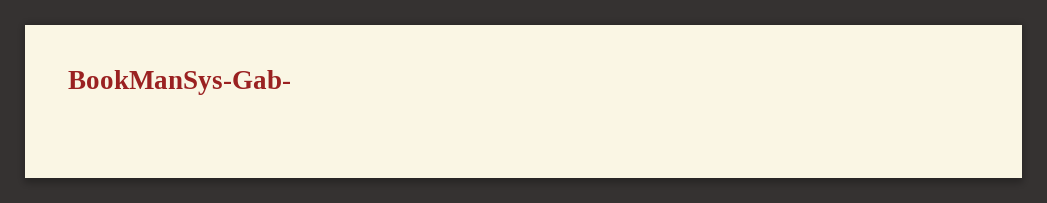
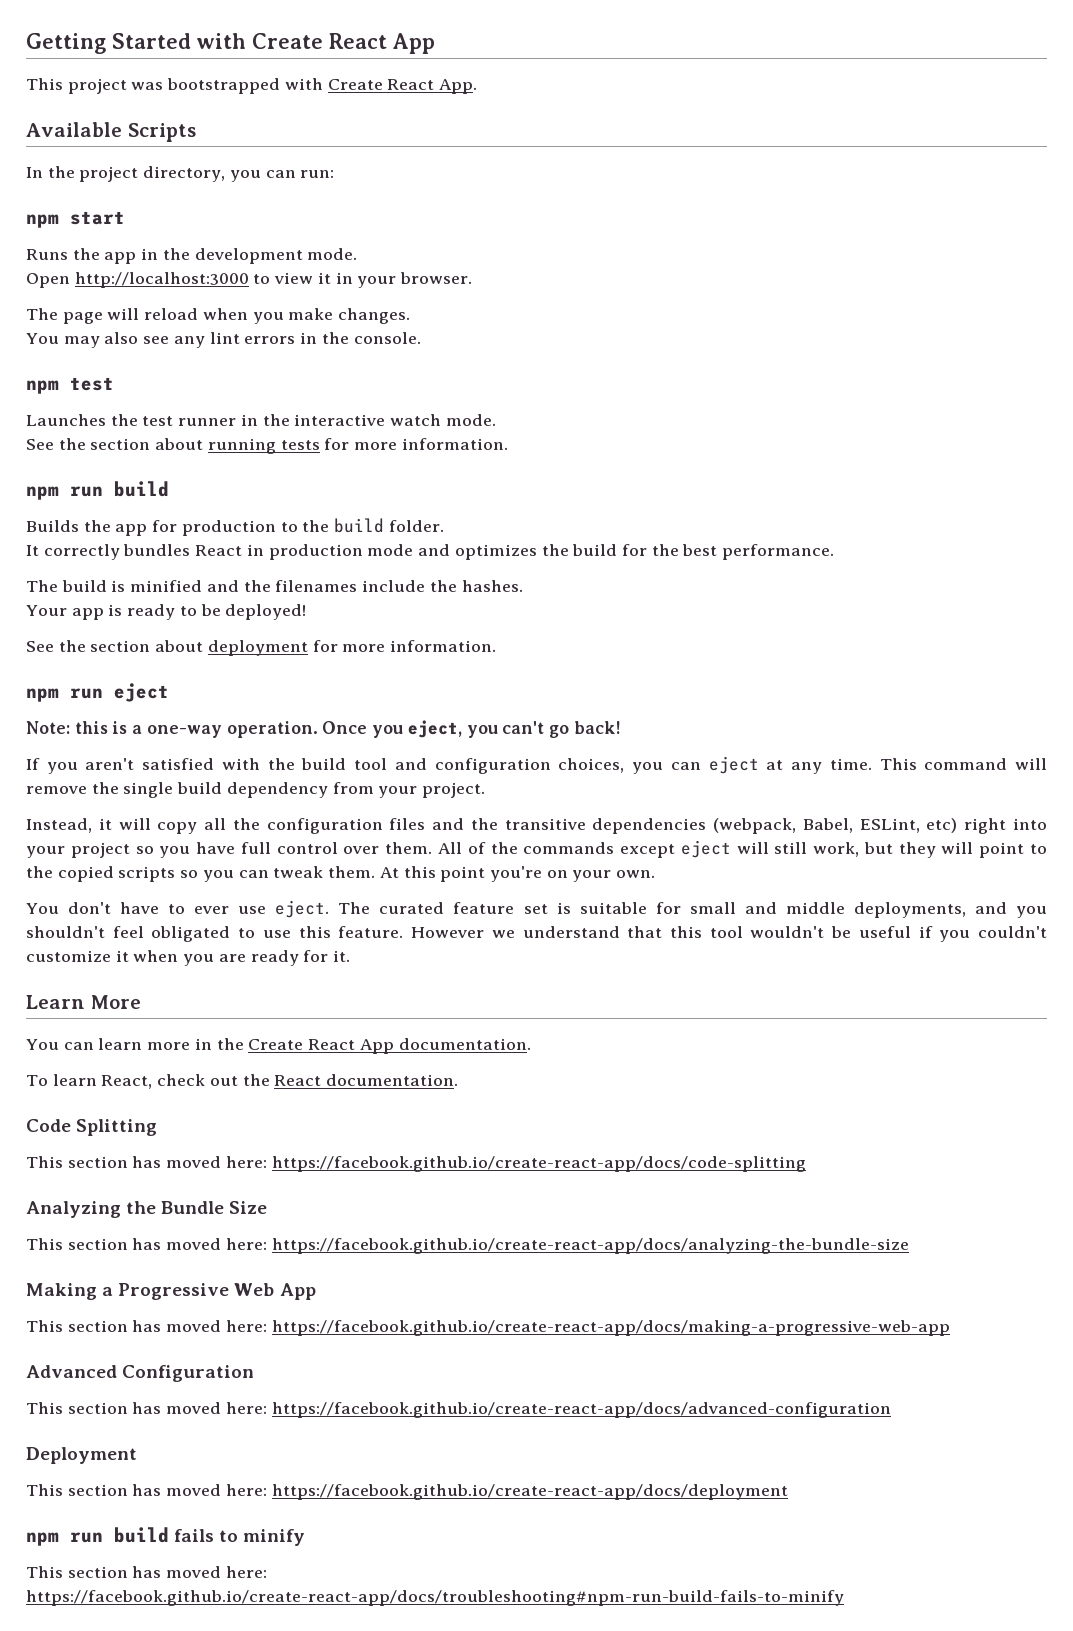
- BookManSys-Gab-
+ Getting Started with Create React App
+ This project was bootstrapped with Create React App.
+ Available Scripts
+ In the project directory, you can run:
+ npm start
+ Runs the app in the development mode.
+ Open http://localhost:3000 to view it in your browser.
+ The page will reload when you make changes.
+ You may also see any lint errors in the console.
+ npm test
+ Launches the test runner in the interactive watch mode.
+ See the section about running tests for more information.
+ npm run build
+ Builds the app for production to the build folder.
+ It correctly bundles React in production mode and optimizes the build for the best performance.
+ The build is minified and the filenames include the hashes.
+ Your app is ready to be deployed!
+ See the section about deployment for more information.
+ npm run eject
+ Note: this is a one-way operation. Once you eject, you can't go back!
+ If you aren't satisfied with the build tool and configuration choices, you can eject at any time. This command will remove the single build dependency from your project.
+ Instead, it will copy all the configuration files and the transitive dependencies (webpack, Babel, ESLint, etc) right into your project so you have full control over them. All of the commands except eject will still work, but they will point to the copied scripts so you can tweak them. At this point you're on your own.
+ You don't have to ever use eject. The curated feature set is suitable for small and middle deployments, and you shouldn't feel obligated to use this feature. However we understand that this tool wouldn't be useful if you couldn't customize it when you are ready for it.
+ Learn More
+ You can learn more in the Create React App documentation.
+ To learn React, check out the React documentation.
+ Code Splitting
+ This section has moved here: https://facebook.github.io/create-react-app/docs/code-splitting
+ Analyzing the Bundle Size
+ This section has moved here: https://facebook.github.io/create-react-app/docs/analyzing-the-bundle-size
+ Making a Progressive Web App
+ This section has moved here: https://facebook.github.io/create-react-app/docs/making-a-progressive-web-app
+ Advanced Configuration
+ This section has moved here: https://facebook.github.io/create-react-app/docs/advanced-configuration
+ Deployment
+ This section has moved here: https://facebook.github.io/create-react-app/docs/deployment
+ npm run build fails to minify
+ This section has moved here: https://facebook.github.io/create-react-app/docs/troubleshooting#npm-run-build-fails-to-minify

